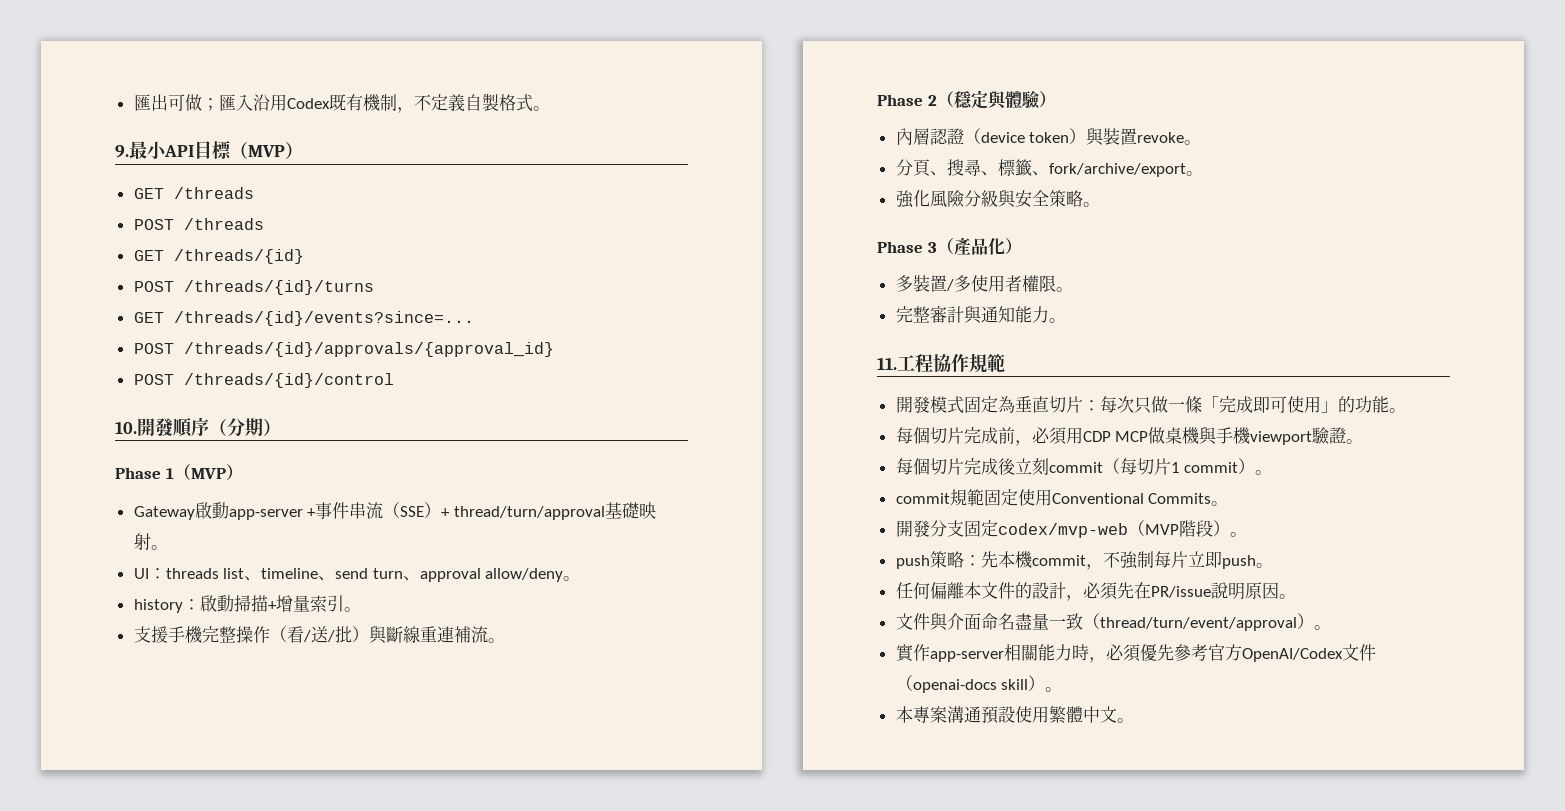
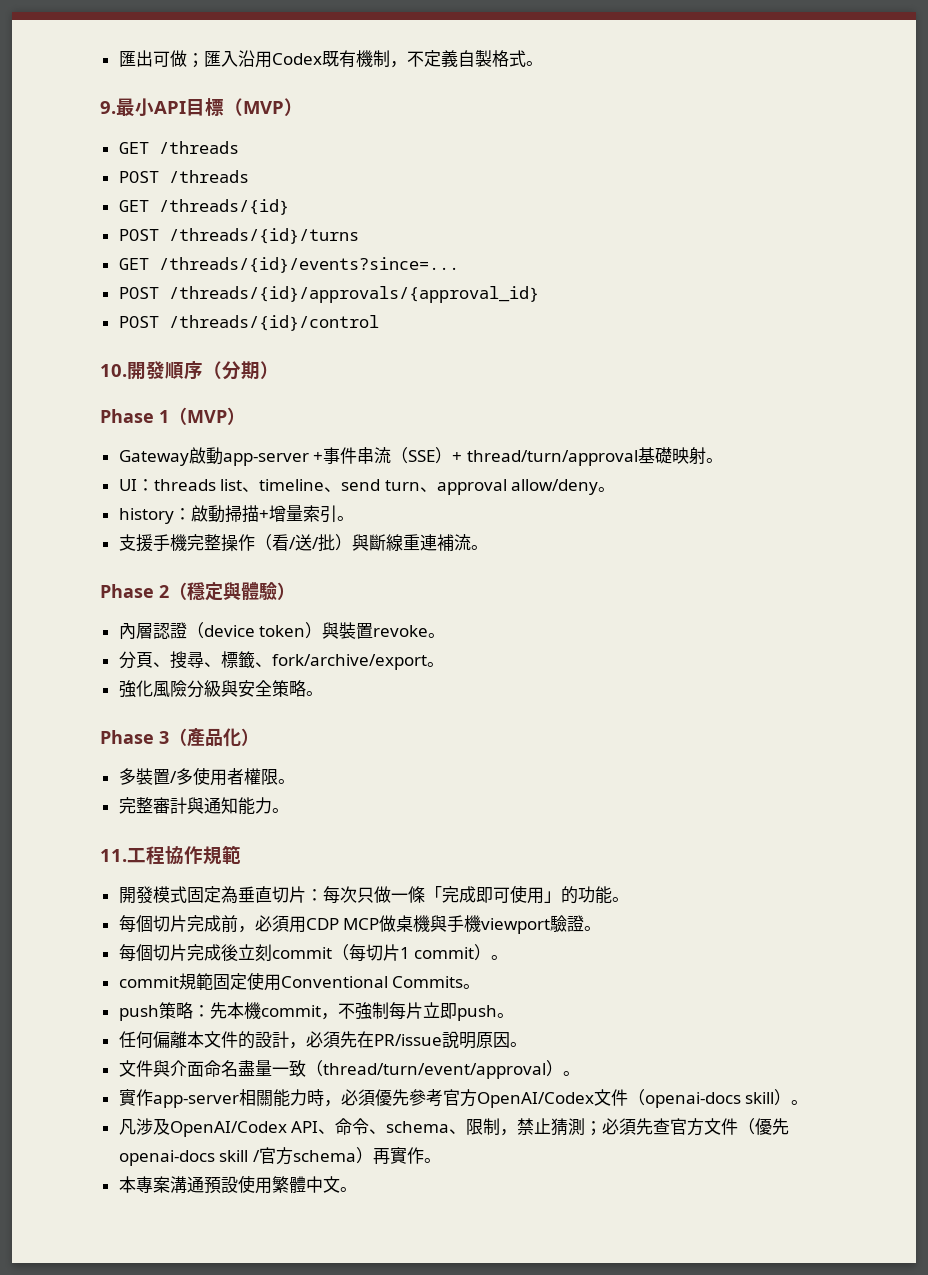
- 開發分支固定codex/mvp-web（MVP階段）。
+ 凡涉及OpenAI/Codex API、命令、schema、限制，禁止猜測；必須先查官方文件（優先openai-docs skill /官方schema）再實作。

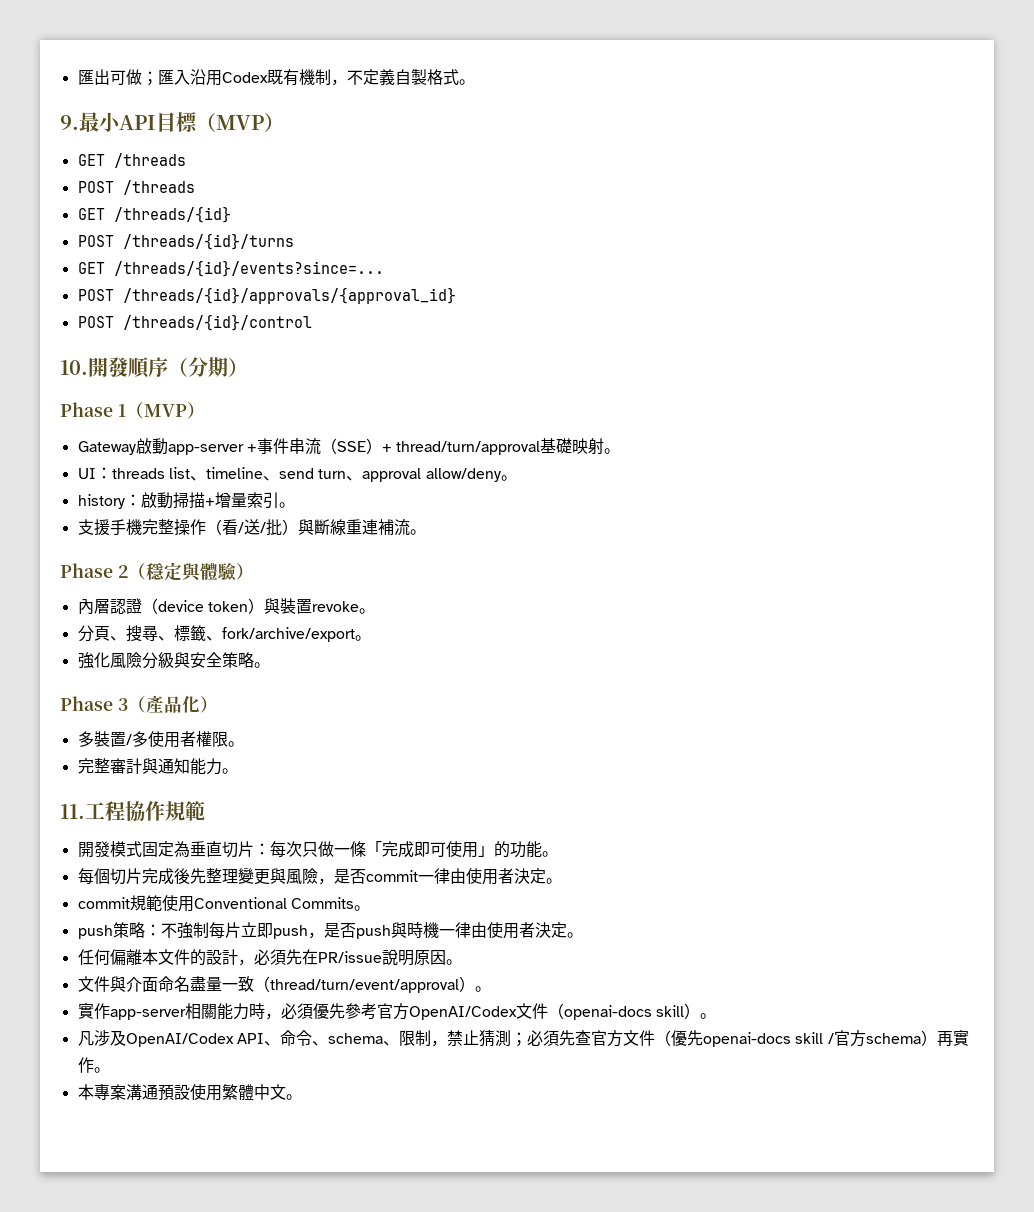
- 每個切片完成前，必須用CDP MCP做桌機與手機viewport驗證。
- 每個切片完成後立刻commit（每切片1 commit）。
+ 每個切片完成後先整理變更與風險，是否commit一律由使用者決定。
- commit規範固定使用Conventional Commits。
+ commit規範使用Conventional Commits。
- push策略：先本機commit，不強制每片立即push。
+ push策略：不強制每片立即push，是否push與時機一律由使用者決定。

